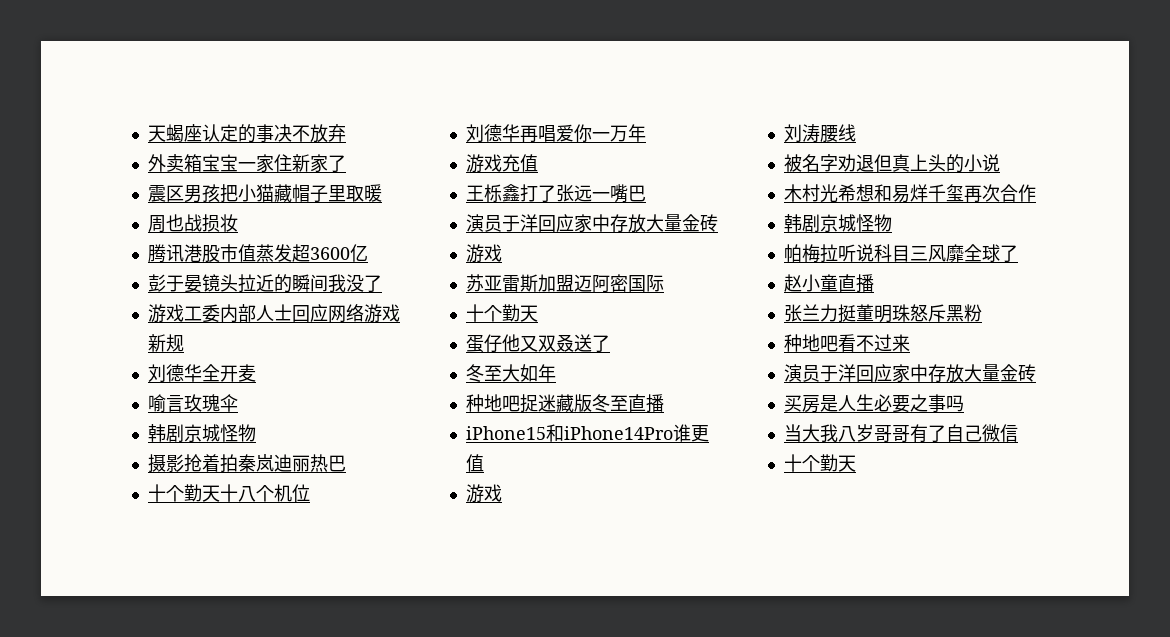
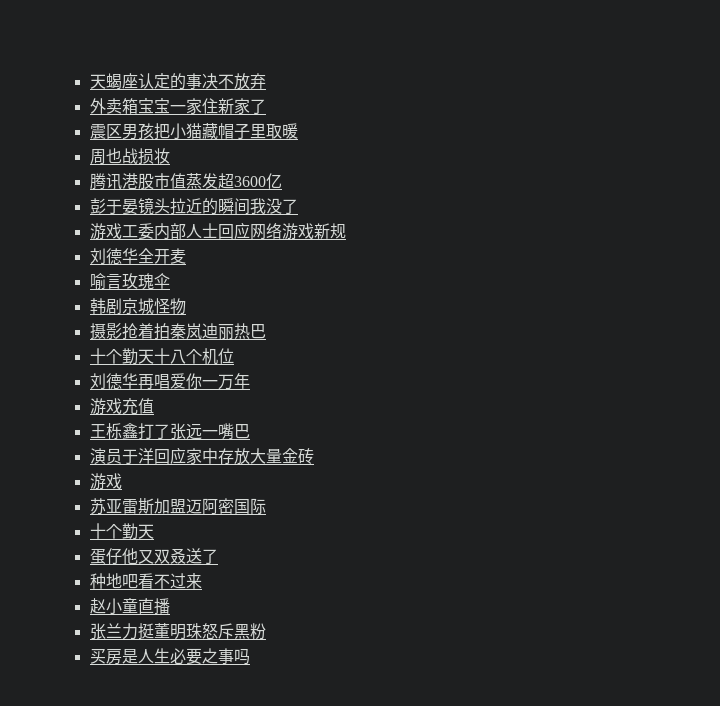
- 冬至大如年
- 种地吧捉迷藏版冬至直播
- iPhone15和iPhone14Pro谁更值
- 游戏
- 刘涛腰线
- 被名字劝退但真上头的小说
- 木村光希想和易烊千玺再次合作
- 韩剧京城怪物
- 帕梅拉听说科目三风靡全球了
+ 种地吧看不过来
- 种地吧看不过来
- 演员于洋回应家中存放大量金砖
- 当大我八岁哥哥有了自己微信
- 十个勤天

